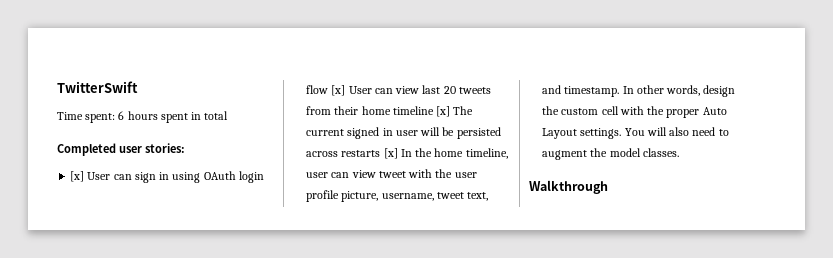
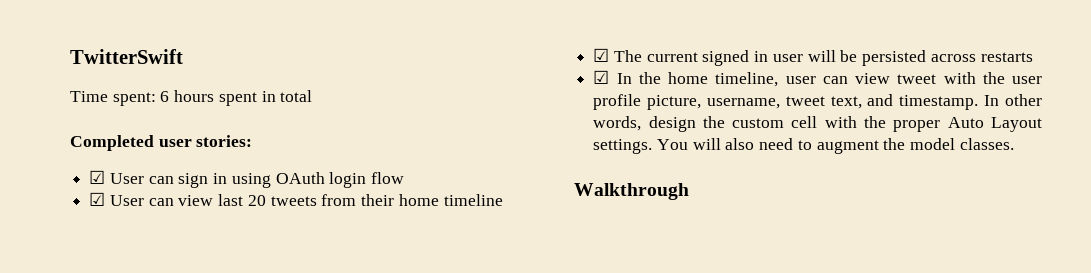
- [x] User can sign in using OAuth login flow [x] User can view last 20 tweets from their home timeline [x] The current signed in user will be persisted across restarts [x] In the home timeline, user can view tweet with the user profile picture, username, tweet text, and timestamp.
+ ☑ User can sign in using OAuth login flow
+ ☑ User can view last 20 tweets from their home timeline
+ ☑ The current signed in user will be persisted across restarts
+ ☑ In the home timeline, user can view tweet with the user profile picture, username, tweet text, and timestamp.

